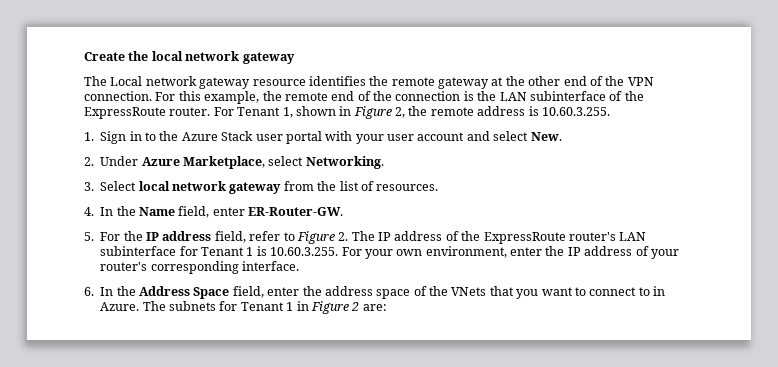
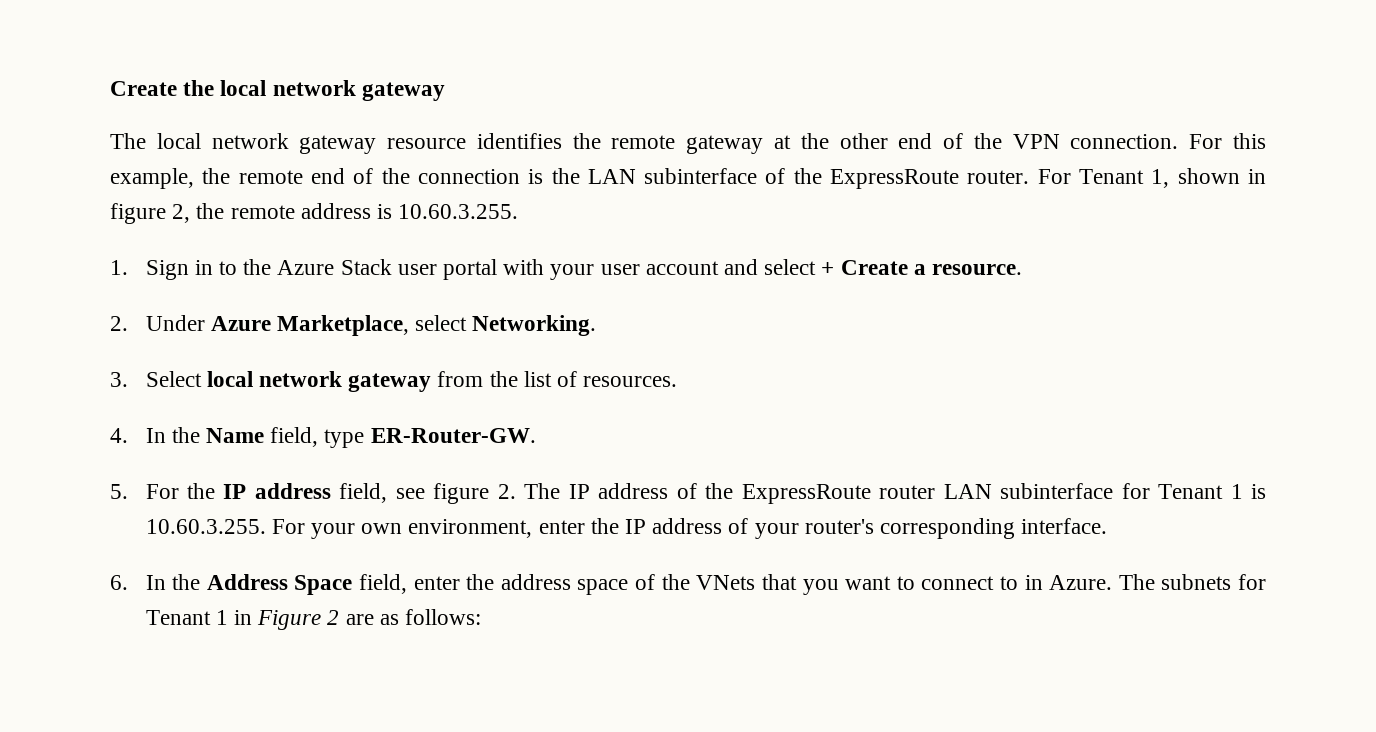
- The Local network gateway resource identifies the remote gateway at the other end of the VPN connection.
+ The local network gateway resource identifies the remote gateway at the other end of the VPN connection.
- For Tenant 1, shown in Figure 2, the remote address is 10.60.3.255.
+ For Tenant 1, shown in figure 2, the remote address is 10.60.3.255.
- 1. Sign in to the Azure Stack user portal with your user account and select New.
+ 1. Sign in to the Azure Stack user portal with your user account and select + Create a resource.
- 4. In the Name field, enter ER-Router-GW.
+ 4. In the Name field, type ER-Router-GW.
- 5. For the IP address field, refer to Figure 2. The IP address of the ExpressRoute router's LAN subinterface for Tenant 1 is 10.60.3.255. For your own environment, enter the IP address of your router's corresponding interface.
+ 5. For the IP address field, see figure 2. The IP address of the ExpressRoute router LAN subinterface for Tenant 1 is 10.60.3.255. For your own environment, enter the IP address of your router's corresponding interface.
- The subnets for Tenant 1 in Figure 2 are:
+ The subnets for Tenant 1 in Figure 2 are as follows:

